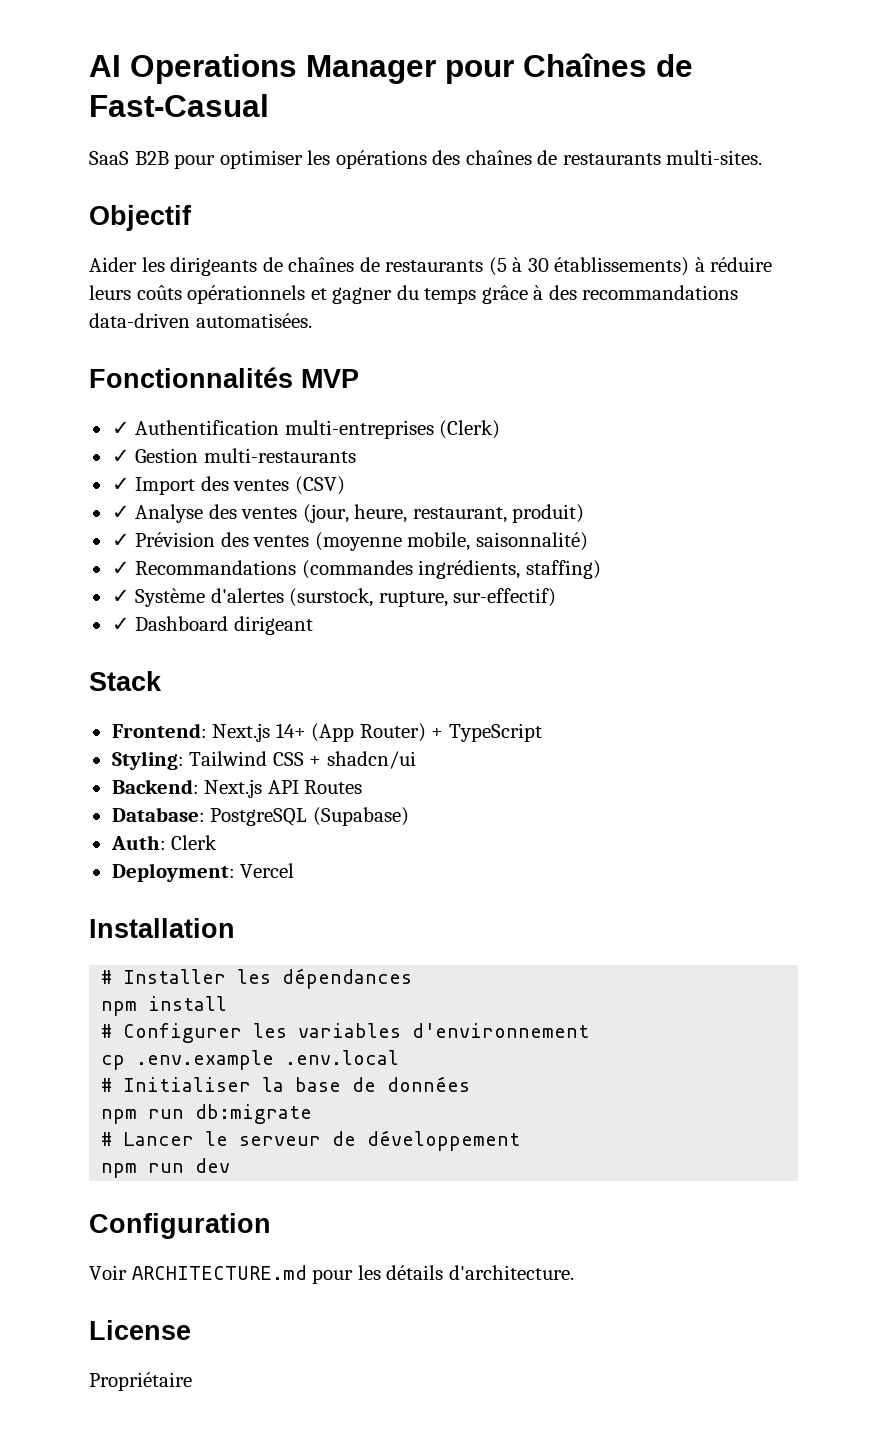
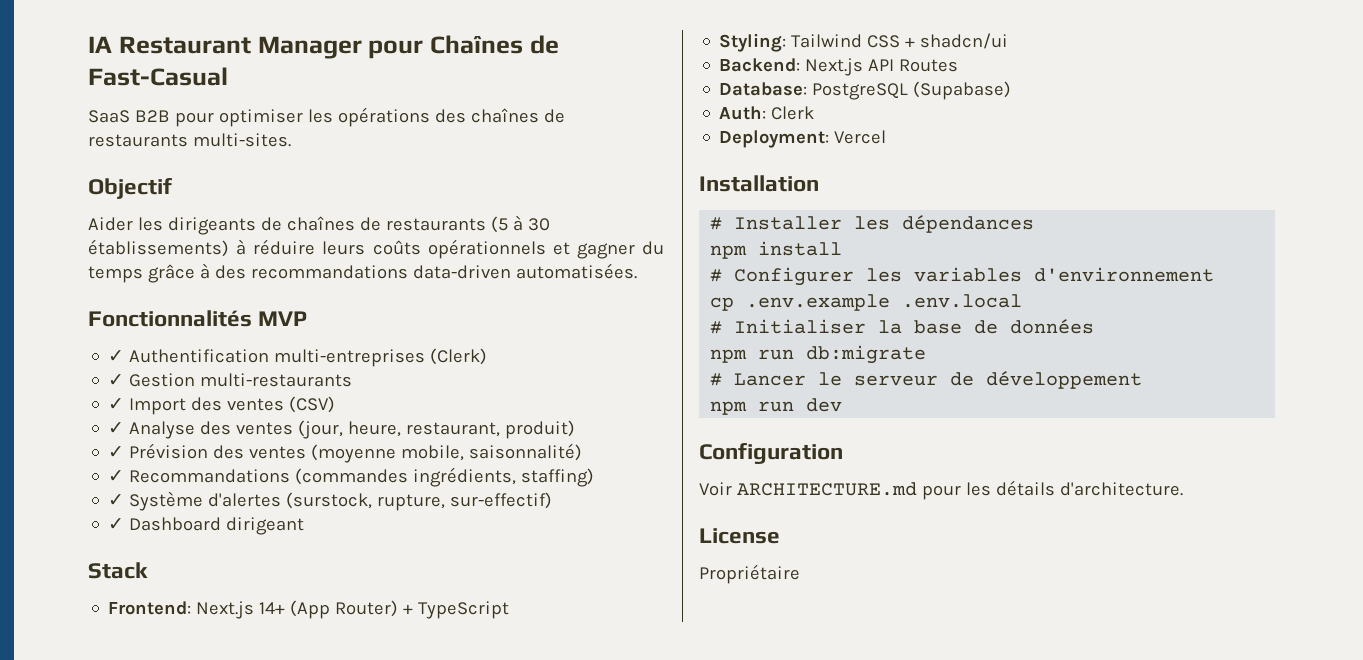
- AI Operations Manager pour Chaînes de Fast-Casual
+ IA Restaurant Manager pour Chaînes de Fast-Casual

